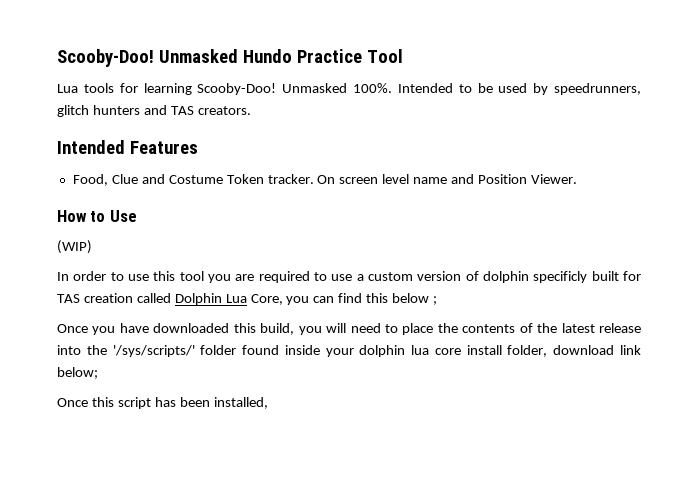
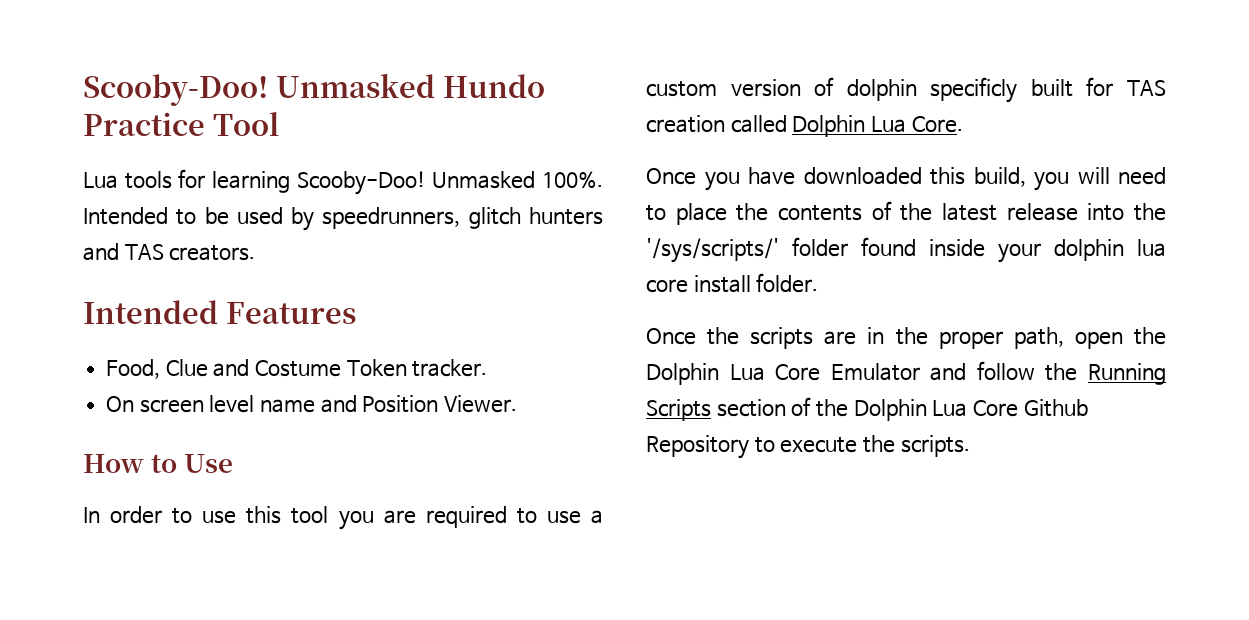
- Food, Clue and Costume Token tracker. On screen level name and Position Viewer.
+ Food, Clue and Costume Token tracker.
+ On screen level name and Position Viewer.
- (WIP)
- In order to use this tool you are required to use a custom version of dolphin specificly built for TAS creation called Dolphin Lua Core, you can find this below ;
+ In order to use this tool you are required to use a custom version of dolphin specificly built for TAS creation called Dolphin Lua Core.
- Once you have downloaded this build, you will need to place the contents of the latest release into the '/sys/scripts/' folder found inside your dolphin lua core install folder, download link below;
- Once this script has been installed,
+ Once you have downloaded this build, you will need to place the contents of the latest release into the '/sys/scripts/' folder found inside your dolphin lua core install folder.
+ Once the scripts are in the proper path, open the Dolphin Lua Core Emulator and follow the Running Scripts section of the Dolphin Lua Core Github Repository to execute the scripts.

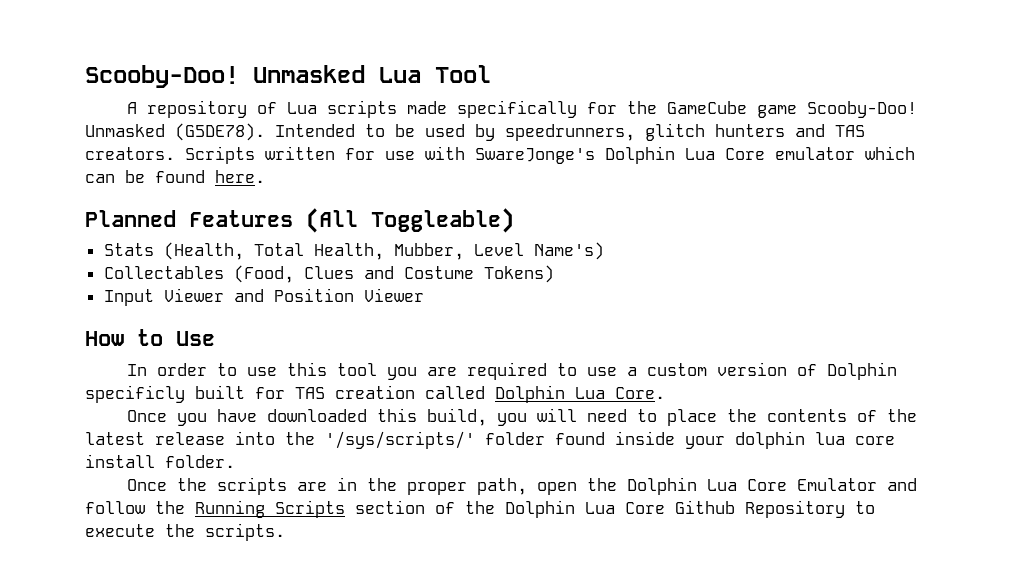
- Scooby-Doo! Unmasked Hundo Practice Tool
+ Scooby-Doo! Unmasked Lua Tool
- Lua tools for learning Scooby-Doo! Unmasked 100%.
+ A repository of Lua scripts made specifically for the GameCube game Scooby-Doo! Unmasked (G5DE78).
- Intended to be used by speedrunners, glitch hunters and TAS creators.
- Intended Features
- Food, Clue and Costume Token tracker.
- On screen level name and Position Viewer.
+ Intended to be used by speedrunners, glitch hunters and TAS creators. Scripts written for use with SwareJonge's Dolphin Lua Core emulator which can be found here.
+ Planned Features (All Toggleable)
+ Stats (Health, Total Health, Mubber, Level Name's)
+ Collectables (Food, Clues and Costume Tokens)
+ Input Viewer and Position Viewer
- In order to use this tool you are required to use a custom version of dolphin specificly built for TAS creation called Dolphin Lua Core.
+ In order to use this tool you are required to use a custom version of Dolphin specificly built for TAS creation called Dolphin Lua Core.

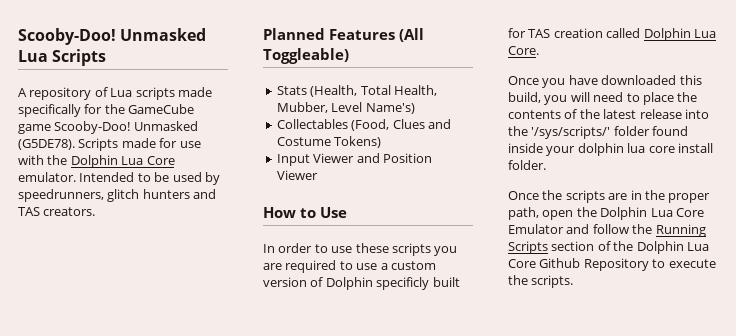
- Unmasked Lua Tool
+ Unmasked Lua Scripts
+ Scripts made for use with the Dolphin Lua Core emulator.
- Scripts written for use with SwareJonge's Dolphin Lua Core emulator which can be found here.
- In order to use this tool you are required to use a custom version of Dolphin specificly built for TAS creation called Dolphin Lua Core.
+ In order to use these scripts you are required to use a custom version of Dolphin specificly built for TAS creation called Dolphin Lua Core.

